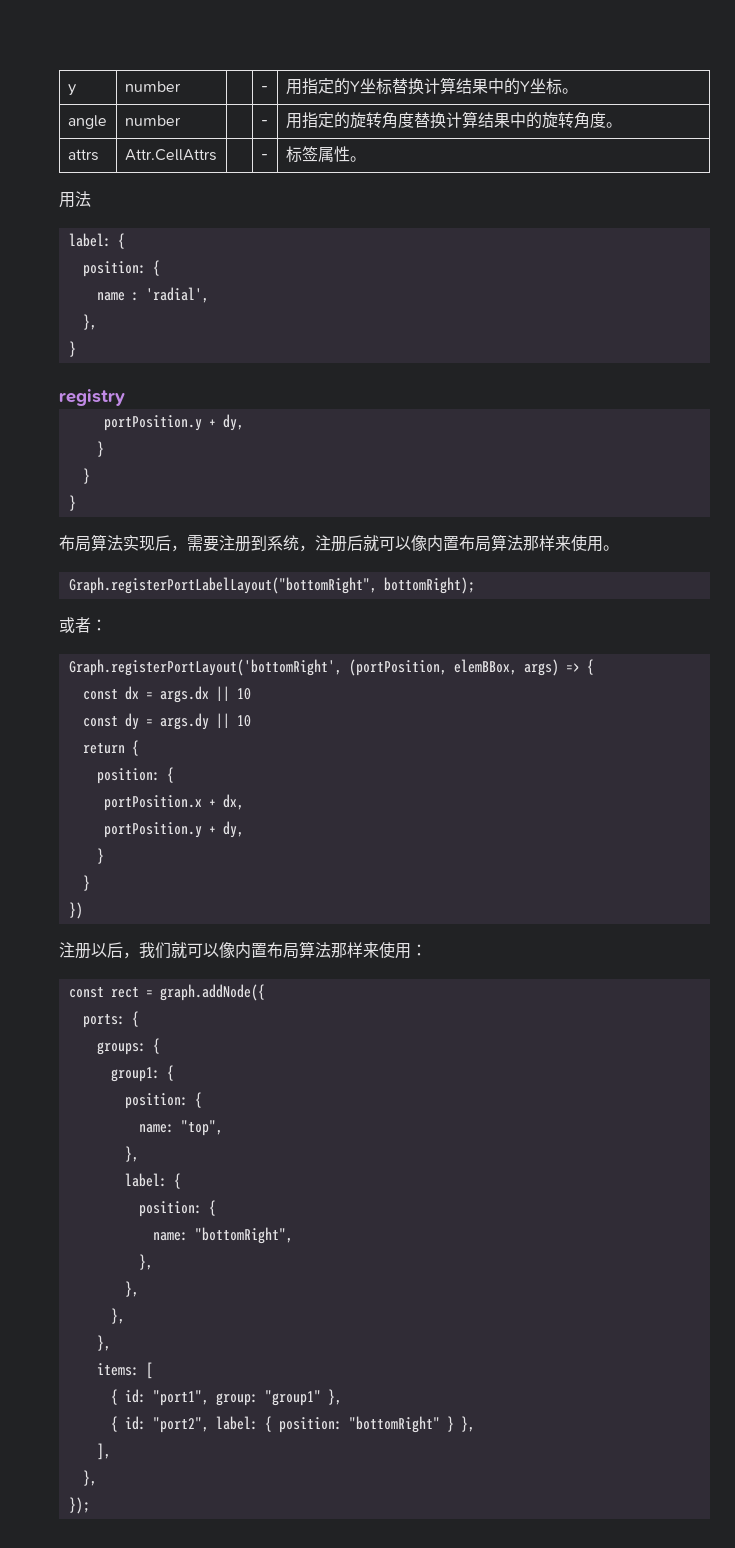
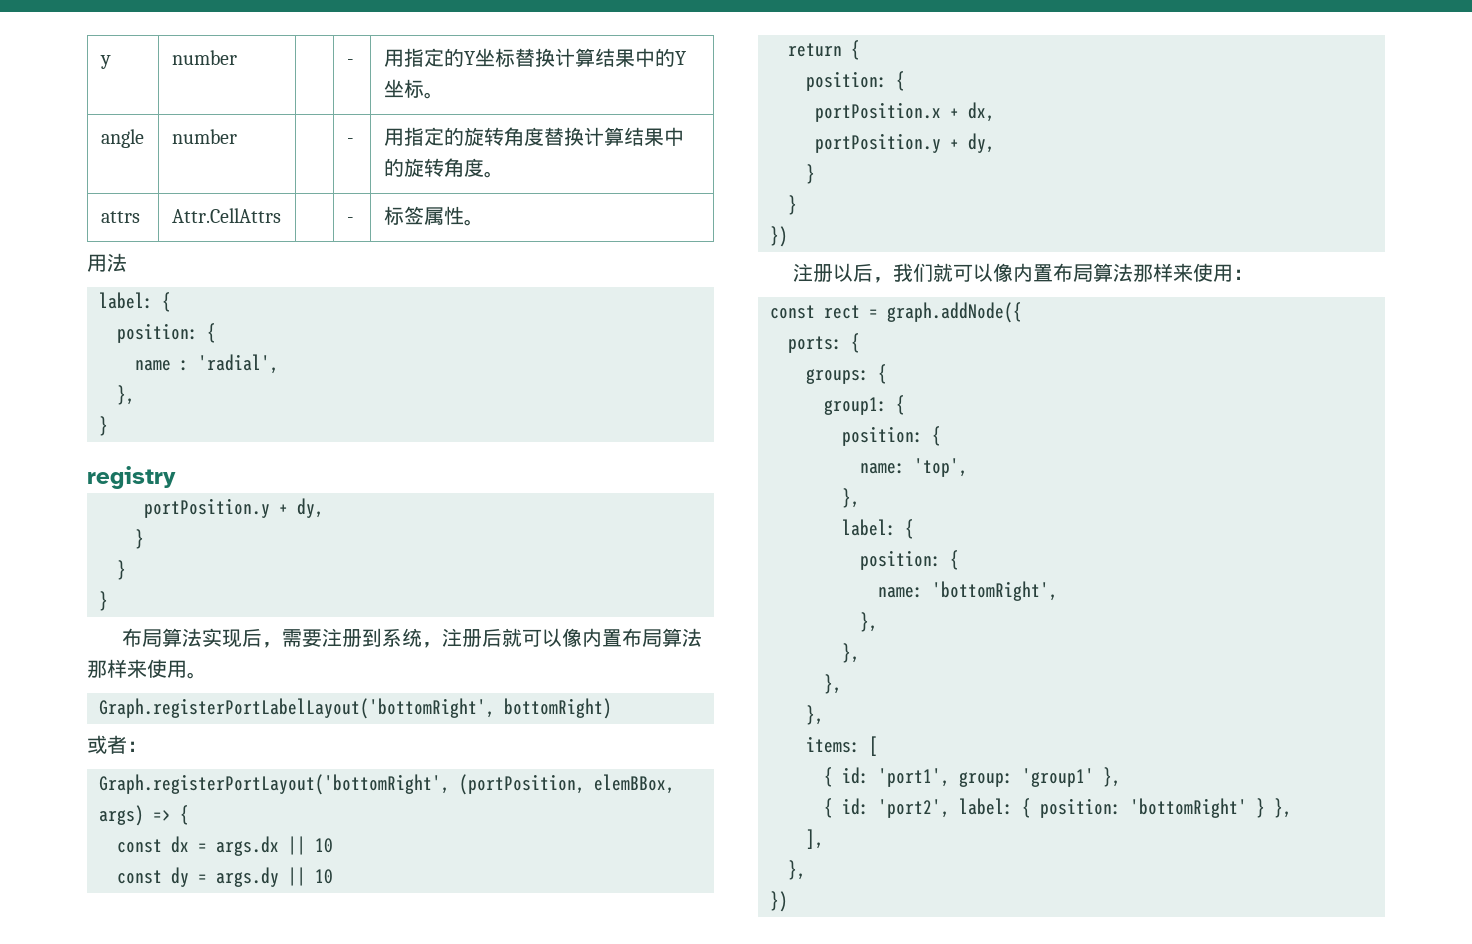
- Graph.registerPortLabelLayout("bottomRight", bottomRight);
+ Graph.registerPortLabelLayout('bottomRight', bottomRight)
- name: "top",
+ name: 'top',
- name: "bottomRight",
+ name: 'bottomRight',
- { id: "port1", group: "group1" },
+ { id: 'port1', group: 'group1' },
- { id: "port2", label: { position: "bottomRight" } },
+ { id: 'port2', label: { position: 'bottomRight' } },
  ],
  },
- });
+ })

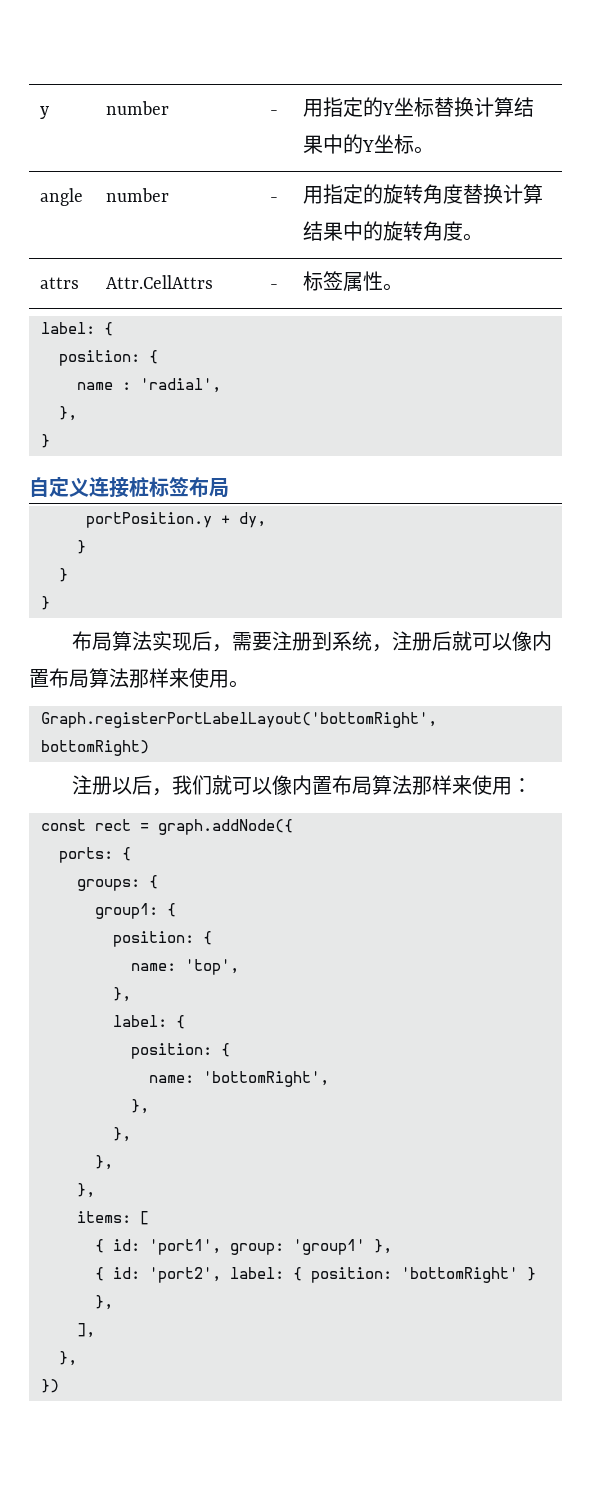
- 用法
- registry
+ 自定义连接桩标签布局
- 或者：
- Graph.registerPortLayout('bottomRight', (portPosition, elemBBox, args) => {
- const dx = args.dx || 10
- const dy = args.dy || 10
- return {
- position: {
- portPosition.x + dx,
- portPosition.y + dy,
- }
- }
- })

